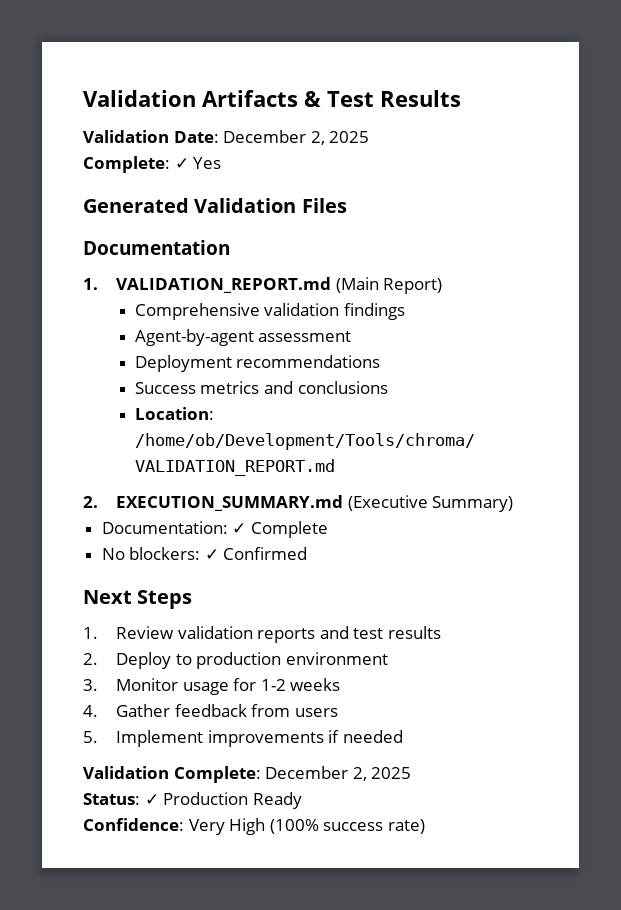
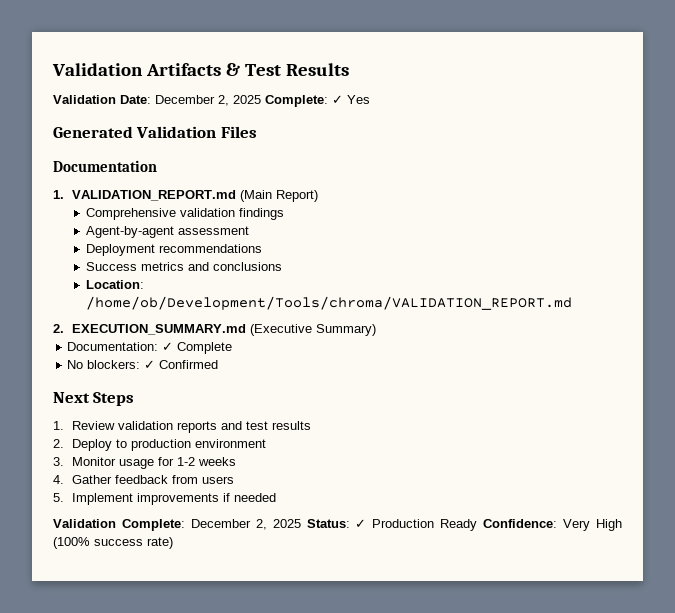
- Validation Date: December 2, 2025
- Complete: ✓ Yes
+ Validation Date: December 2, 2025 Complete: ✓ Yes
- Validation Complete: December 2, 2025
- Status: ✓ Production Ready
- Confidence: Very High (100% success rate)
+ Validation Complete: December 2, 2025 Status: ✓ Production Ready Confidence: Very High (100% success rate)

